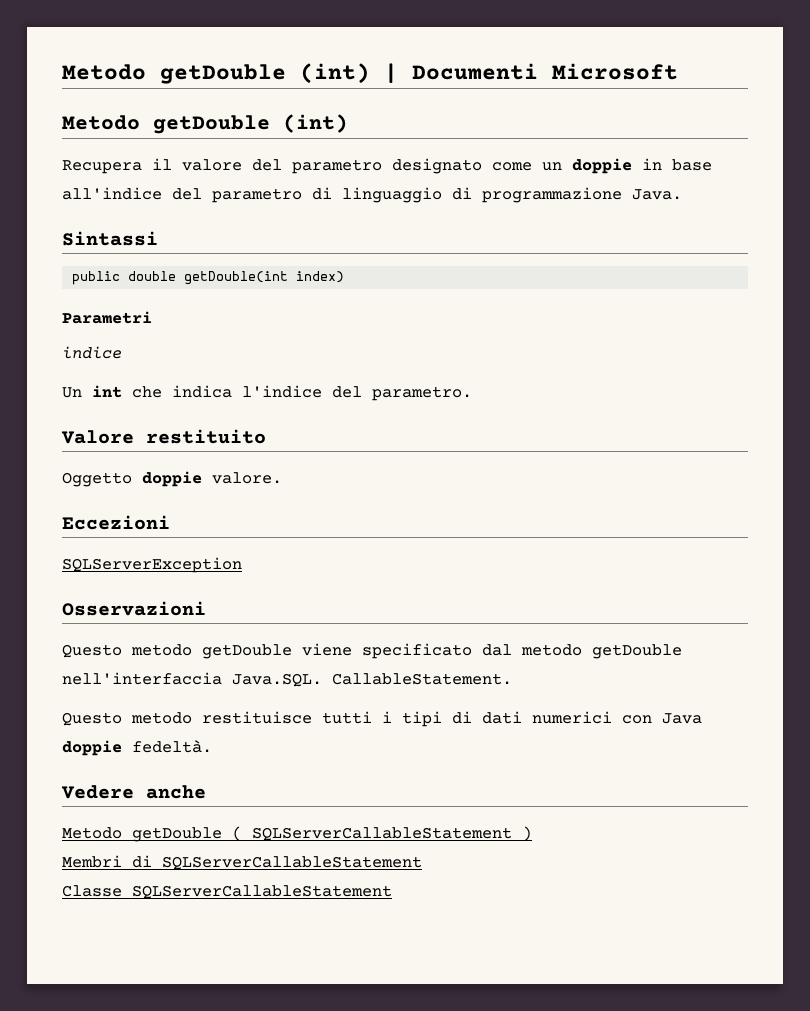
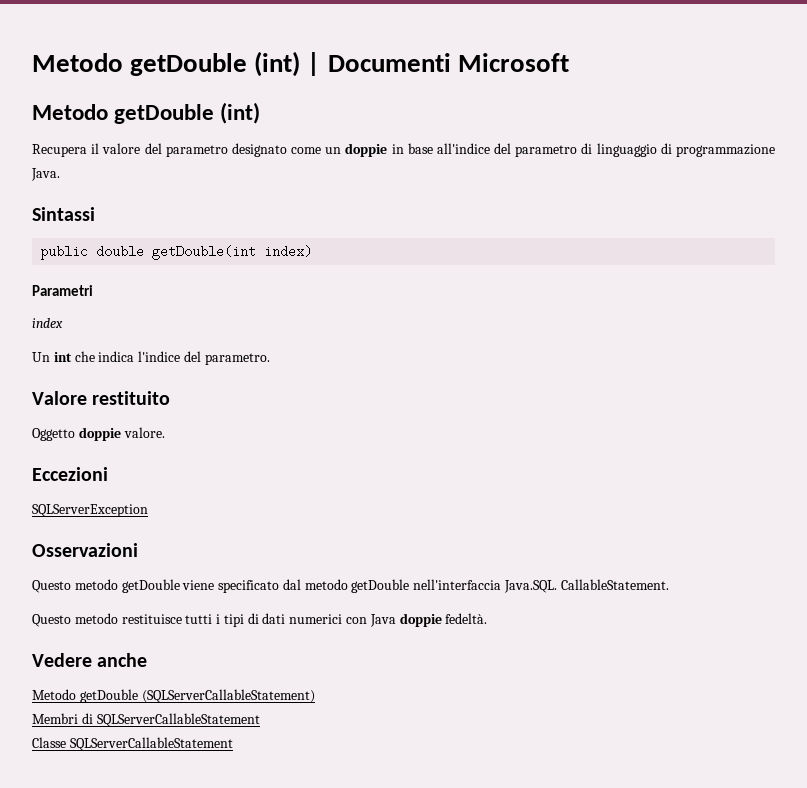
- indice
+ index
- Metodo getDouble ( SQLServerCallableStatement )
+ Metodo getDouble (SQLServerCallableStatement)

